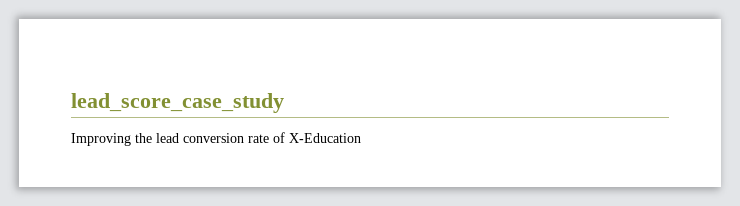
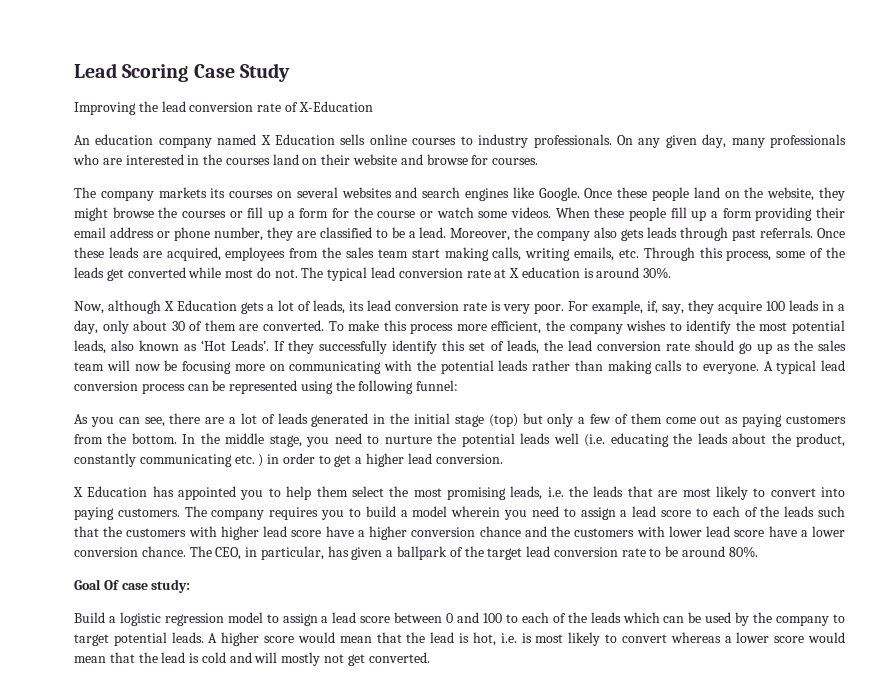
- lead_score_case_study
+ Lead Scoring Case Study
+ An education company named X Education sells online courses to industry professionals. On any given day, many professionals who are interested in the courses land on their website and browse for courses.
+ The company markets its courses on several websites and search engines like Google. Once these people land on the website, they might browse the courses or fill up a form for the course or watch some videos. When these people fill up a form providing their email address or phone number, they are classified to be a lead. Moreover, the company also gets leads through past referrals. Once these leads are acquired, employees from the sales team start making calls, writing emails, etc. Through this process, some of the leads get converted while most do not. The typical lead conversion rate at X education is around 30%.
+ Now, although X Education gets a lot of leads, its lead conversion rate is very poor. For example, if, say, they acquire 100 leads in a day, only about 30 of them are converted. To make this process more efficient, the company wishes to identify the most potential leads, also known as ‘Hot Leads’. If they successfully identify this set of leads, the lead conversion rate should go up as the sales team will now be focusing more on communicating with the potential leads rather than making calls to everyone. A typical lead conversion process can be represented using the following funnel:
+ As you can see, there are a lot of leads generated in the initial stage (top) but only a few of them come out as paying customers from the bottom. In the middle stage, you need to nurture the potential leads well (i.e. educating the leads about the product, constantly communicating etc. ) in order to get a higher lead conversion.
+ X Education has appointed you to help them select the most promising leads, i.e. the leads that are most likely to convert into paying customers. The company requires you to build a model wherein you need to assign a lead score to each of the leads such that the customers with higher lead score have a higher conversion chance and the customers with lower lead score have a lower conversion chance. The CEO, in particular, has given a ballpark of the target lead conversion rate to be around 80%.
+ Goal Of case study:
+ Build a logistic regression model to assign a lead score between 0 and 100 to each of the leads which can be used by the company to target potential leads. A higher score would mean that the lead is hot, i.e. is most likely to convert whereas a lower score would mean that the lead is cold and will mostly not get converted.

